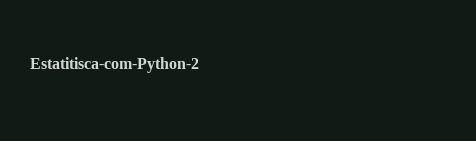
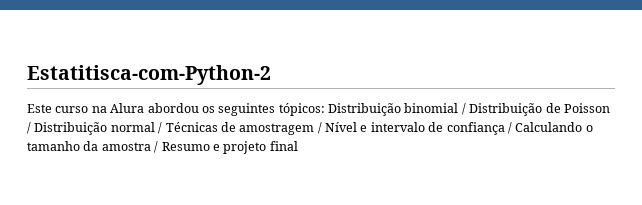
+ Este curso na Alura abordou os seguintes tópicos: Distribuição binomial / Distribuição de Poisson / Distribuição normal / Técnicas de amostragem / Nível e intervalo de confiança / Calculando o tamanho da amostra / Resumo e projeto final

